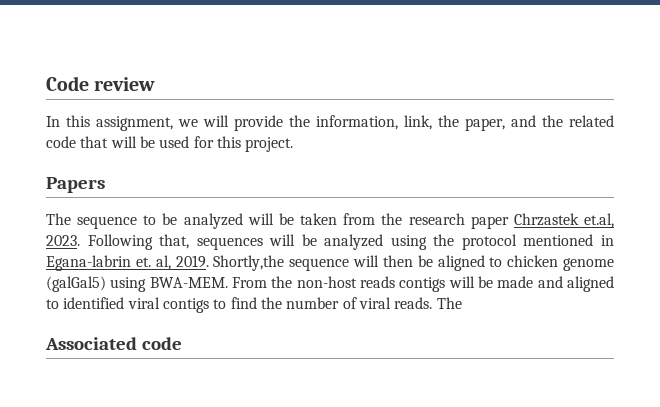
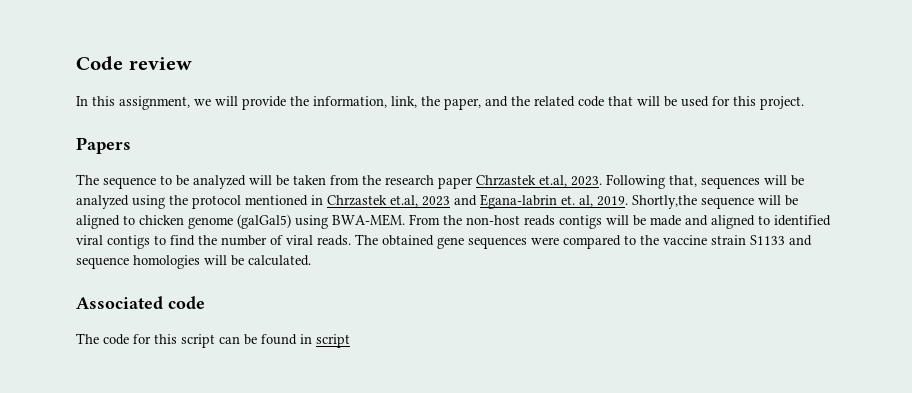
- Following that, sequences will be analyzed using the protocol mentioned in Egana-labrin et. al, 2019.
+ Following that, sequences will be analyzed using the protocol mentioned in Chrzastek et.al, 2023 and Egana-labrin et. al, 2019.
- Shortly,the sequence will then be aligned to chicken genome (galGal5) using BWA-MEM.
+ Shortly,the sequence will be aligned to chicken genome (galGal5) using BWA-MEM.
- From the non-host reads contigs will be made and aligned to identified viral contigs to find the number of viral reads. The
+ From the non-host reads contigs will be made and aligned to identified viral contigs to find the number of viral reads. The obtained gene sequences were compared to the vaccine strain S1133 and sequence homologies will be calculated.
  Associated code
+ The code for this script can be found in script

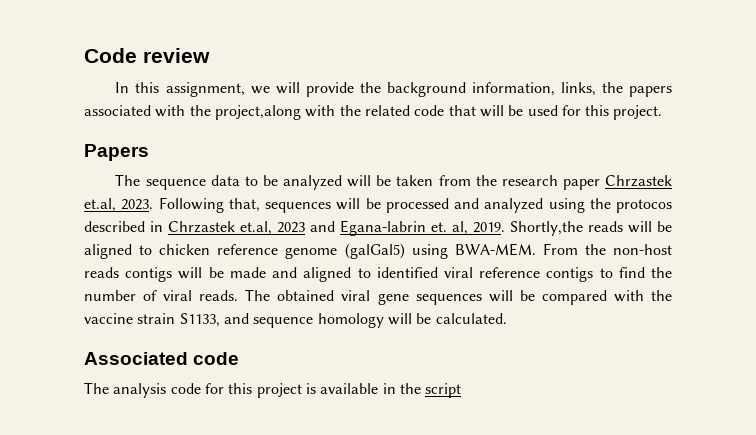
- In this assignment, we will provide the information, link, the paper, and the related code that will be used for this project.
+ In this assignment, we will provide the background information, links, the papers associated with the project,along with the related code that will be used for this project.
- The sequence to be analyzed will be taken from the research paper Chrzastek et.al, 2023.
+ The sequence data to be analyzed will be taken from the research paper Chrzastek et.al, 2023.
- Following that, sequences will be analyzed using the protocol mentioned in Chrzastek et.al, 2023 and Egana-labrin et. al, 2019.
+ Following that, sequences will be processed and analyzed using the protocos described in Chrzastek et.al, 2023 and Egana-labrin et. al, 2019.
- Shortly,the sequence will be aligned to chicken genome (galGal5) using BWA-MEM.
+ Shortly,the reads will be aligned to chicken reference genome (galGal5) using BWA-MEM.
- From the non-host reads contigs will be made and aligned to identified viral contigs to find the number of viral reads.
+ From the non-host reads contigs will be made and aligned to identified viral reference contigs to find the number of viral reads.
- The obtained gene sequences were compared to the vaccine strain S1133 and sequence homologies will be calculated.
+ The obtained viral gene sequences will be compared with the vaccine strain S1133, and sequence homology will be calculated.
- The code for this script can be found in script
+ The analysis code for this project is available in the script

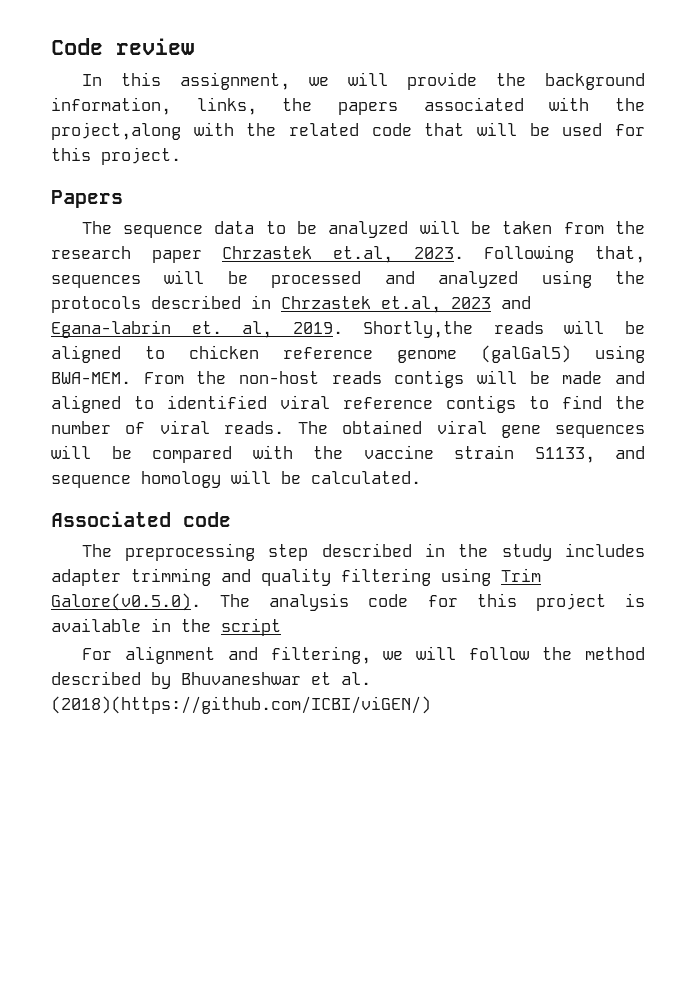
- Following that, sequences will be processed and analyzed using the protocos described in Chrzastek et.al, 2023 and Egana-labrin et. al, 2019.
+ Following that, sequences will be processed and analyzed using the protocols described in Chrzastek et.al, 2023 and Egana-labrin et. al, 2019.
- The analysis code for this project is available in the script
+ The preprocessing step described in the study includes adapter trimming and quality filtering using Trim Galore(v0.5.0). The analysis code for this project is available in the script
+ For alignment and filtering, we will follow the method described by Bhuvaneshwar et al. (2018)(https://github.com/ICBI/viGEN/)

